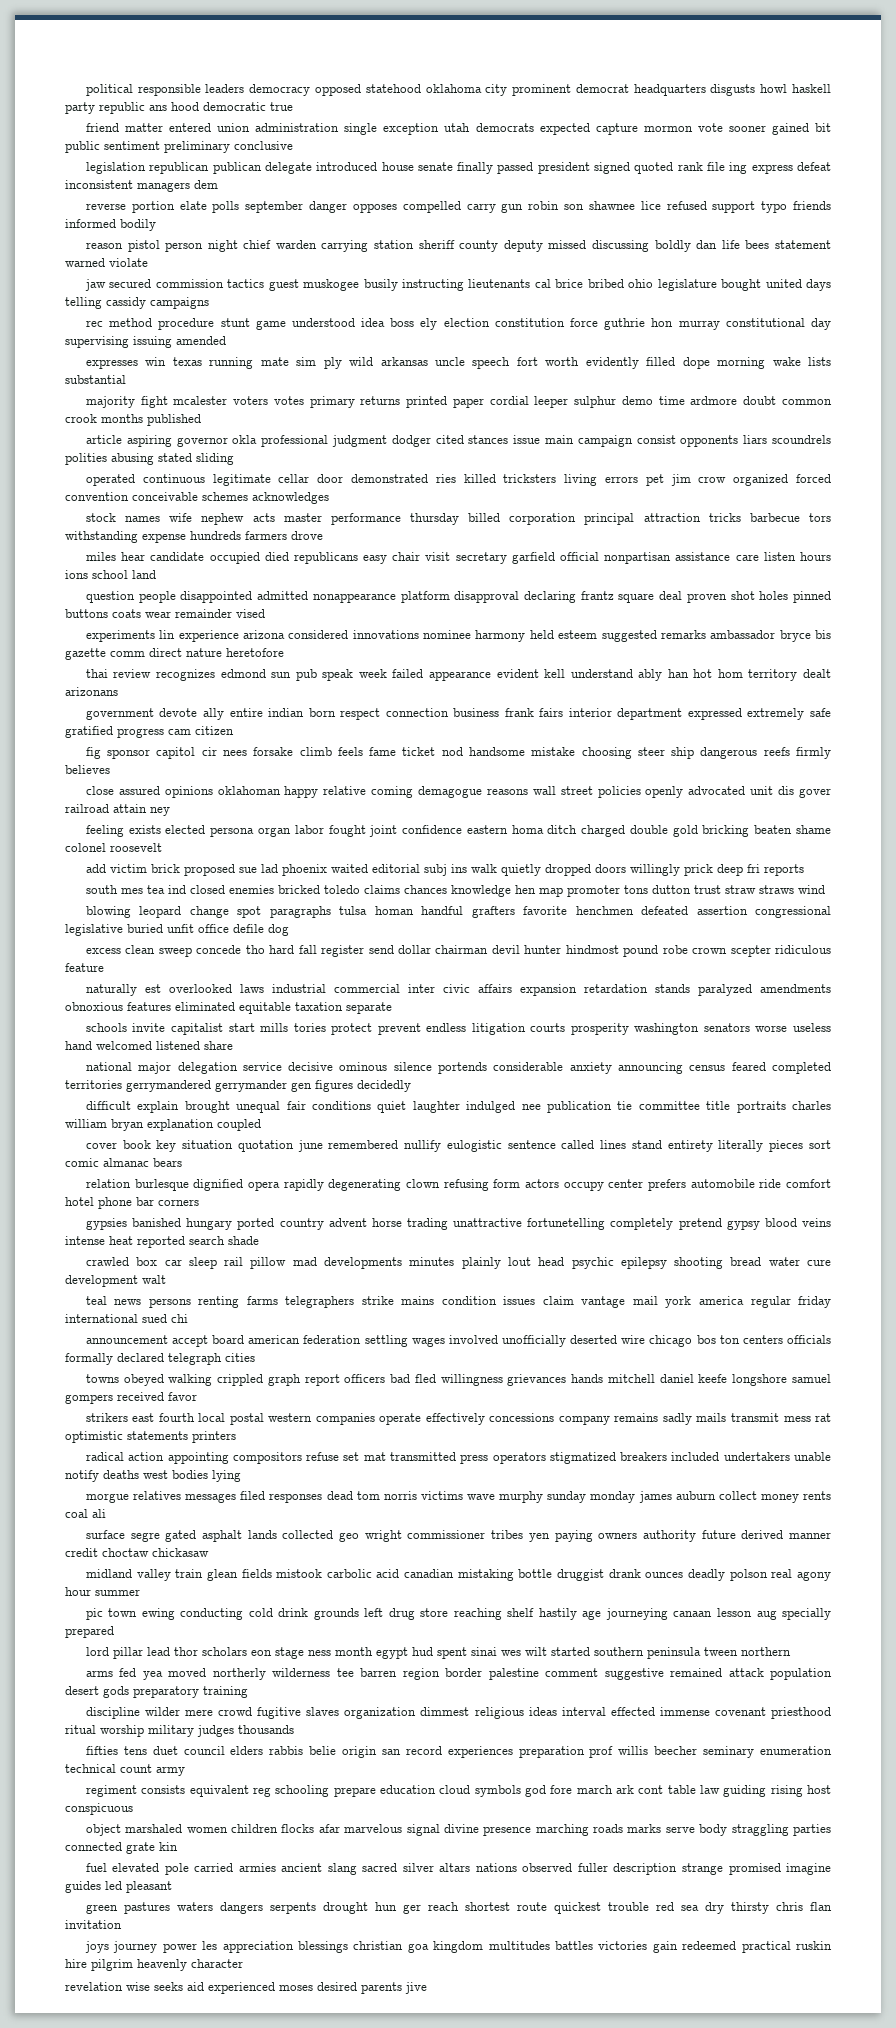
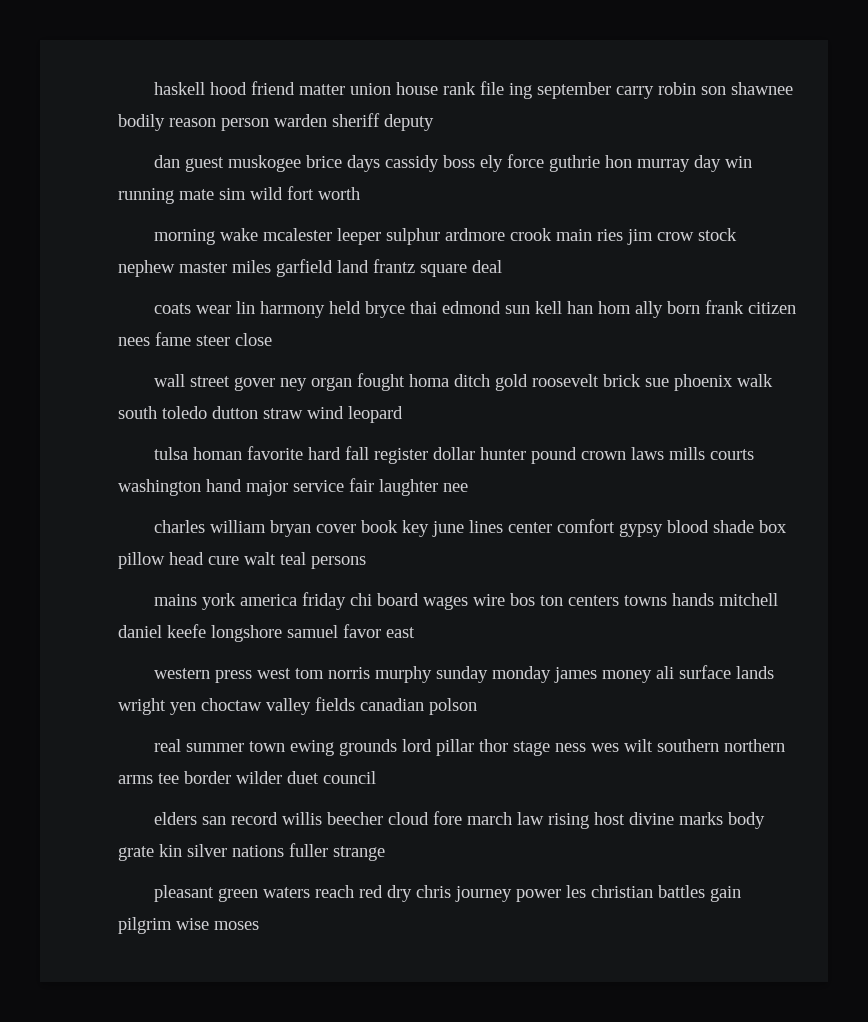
- political responsible leaders democracy opposed statehood oklahoma city prominent democrat headquarters disgusts howl haskell party republic ans hood democratic true
- friend matter entered union administration single exception utah democrats expected capture mormon vote sooner gained bit public sentiment preliminary conclusive
- legislation republican publican delegate introduced house senate finally passed president signed quoted rank file ing express defeat inconsistent managers dem
- reverse portion elate polls september danger opposes compelled carry gun robin son shawnee lice refused support typo friends informed bodily
- reason pistol person night chief warden carrying station sheriff county deputy missed discussing boldly dan life bees statement warned violate
- jaw secured commission tactics guest muskogee busily instructing lieutenants cal brice bribed ohio legislature bought united days telling cassidy campaigns
- rec method procedure stunt game understood idea boss ely election constitution force guthrie hon murray constitutional day supervising issuing amended
- expresses win texas running mate sim ply wild arkansas uncle speech fort worth evidently filled dope morning wake lists substantial
- majority fight mcalester voters votes primary returns printed paper cordial leeper sulphur demo time ardmore doubt common crook months published
- article aspiring governor okla professional judgment dodger cited stances issue main campaign consist opponents liars scoundrels polities abusing stated sliding
- operated continuous legitimate cellar door demonstrated ries killed tricksters living errors pet jim crow organized forced convention conceivable schemes acknowledges
- stock names wife nephew acts master performance thursday billed corporation principal attraction tricks barbecue tors withstanding expense hundreds farmers drove
- miles hear candidate occupied died republicans easy chair visit secretary garfield official nonpartisan assistance care listen hours ions school land
- question people disappointed admitted nonappearance platform disapproval declaring frantz square deal proven shot holes pinned buttons coats wear remainder vised
- experiments lin experience arizona considered innovations nominee harmony held esteem suggested remarks ambassador bryce bis gazette comm direct nature heretofore
- thai review recognizes edmond sun pub speak week failed appearance evident kell understand ably han hot hom territory dealt arizonans
- government devote ally entire indian born respect connection business frank fairs interior department expressed extremely safe gratified progress cam citizen
- fig sponsor capitol cir nees forsake climb feels fame ticket nod handsome mistake choosing steer ship dangerous reefs firmly believes
- close assured opinions oklahoman happy relative coming demagogue reasons wall street policies openly advocated unit dis gover railroad attain ney
- feeling exists elected persona organ labor fought joint confidence eastern homa ditch charged double gold bricking beaten shame colonel roosevelt
- add victim brick proposed sue lad phoenix waited editorial subj ins walk quietly dropped doors willingly prick deep fri reports
- south mes tea ind closed enemies bricked toledo claims chances knowledge hen map promoter tons dutton trust straw straws wind
- blowing leopard change spot paragraphs tulsa homan handful grafters favorite henchmen defeated assertion congressional legislative buried unfit office defile dog
- excess clean sweep concede tho hard fall register send dollar chairman devil hunter hindmost pound robe crown scepter ridiculous feature
- naturally est overlooked laws industrial commercial inter civic affairs expansion retardation stands paralyzed amendments obnoxious features eliminated equitable taxation separate
- schools invite capitalist start mills tories protect prevent endless litigation courts prosperity washington senators worse useless hand welcomed listened share
- national major delegation service decisive ominous silence portends considerable anxiety announcing census feared completed territories gerrymandered gerrymander gen figures decidedly
- difficult explain brought unequal fair conditions quiet laughter indulged nee publication tie committee title portraits charles william bryan explanation coupled
- cover book key situation quotation june remembered nullify eulogistic sentence called lines stand entirety literally pieces sort comic almanac bears
- relation burlesque dignified opera rapidly degenerating clown refusing form actors occupy center prefers automobile ride comfort hotel phone bar corners
- gypsies banished hungary ported country advent horse trading unattractive fortunetelling completely pretend gypsy blood veins intense heat reported search shade
- crawled box car sleep rail pillow mad developments minutes plainly lout head psychic epilepsy shooting bread water cure development walt
- teal news persons renting farms telegraphers strike mains condition issues claim vantage mail york america regular friday international sued chi
- announcement accept board american federation settling wages involved unofficially deserted wire chicago bos ton centers officials formally declared telegraph cities
- towns obeyed walking crippled graph report officers bad fled willingness grievances hands mitchell daniel keefe longshore samuel gompers received favor
- strikers east fourth local postal western companies operate effectively concessions company remains sadly mails transmit mess rat optimistic statements printers
- radical action appointing compositors refuse set mat transmitted press operators stigmatized breakers included undertakers unable notify deaths west bodies lying
- morgue relatives messages filed responses dead tom norris victims wave murphy sunday monday james auburn collect money rents coal ali
- surface segre gated asphalt lands collected geo wright commissioner tribes yen paying owners authority future derived manner credit choctaw chickasaw
- midland valley train glean fields mistook carbolic acid canadian mistaking bottle druggist drank ounces deadly polson real agony hour summer
- pic town ewing conducting cold drink grounds left drug store reaching shelf hastily age journeying canaan lesson aug specially prepared
- lord pillar lead thor scholars eon stage ness month egypt hud spent sinai wes wilt started southern peninsula tween northern
- arms fed yea moved northerly wilderness tee barren region border palestine comment suggestive remained attack population desert gods preparatory training
- discipline wilder mere crowd fugitive slaves organization dimmest religious ideas interval effected immense covenant priesthood ritual worship military judges thousands
- fifties tens duet council elders rabbis belie origin san record experiences preparation prof willis beecher seminary enumeration technical count army
- regiment consists equivalent reg schooling prepare education cloud symbols god fore march ark cont table law guiding rising host conspicuous
- object marshaled women children flocks afar marvelous signal divine presence marching roads marks serve body straggling parties connected grate kin
- fuel elevated pole carried armies ancient slang sacred silver altars nations observed fuller description strange promised imagine guides led pleasant
- green pastures waters dangers serpents drought hun ger reach shortest route quickest trouble red sea dry thirsty chris flan invitation
- joys journey power les appreciation blessings christian goa kingdom multitudes battles victories gain redeemed practical ruskin hire pilgrim heavenly character
- revelation wise seeks aid experienced moses desired parents jive
+ haskell hood friend matter union house rank file ing september carry robin son shawnee bodily reason person warden sheriff deputy
+ dan guest muskogee brice days cassidy boss ely force guthrie hon murray day win running mate sim wild fort worth
+ morning wake mcalester leeper sulphur ardmore crook main ries jim crow stock nephew master miles garfield land frantz square deal
+ coats wear lin harmony held bryce thai edmond sun kell han hom ally born frank citizen nees fame steer close
+ wall street gover ney organ fought homa ditch gold roosevelt brick sue phoenix walk south toledo dutton straw wind leopard
+ tulsa homan favorite hard fall register dollar hunter pound crown laws mills courts washington hand major service fair laughter nee
+ charles william bryan cover book key june lines center comfort gypsy blood shade box pillow head cure walt teal persons
+ mains york america friday chi board wages wire bos ton centers towns hands mitchell daniel keefe longshore samuel favor east
+ western press west tom norris murphy sunday monday james money ali surface lands wright yen choctaw valley fields canadian polson
+ real summer town ewing grounds lord pillar thor stage ness wes wilt southern northern arms tee border wilder duet council
+ elders san record willis beecher cloud fore march law rising host divine marks body grate kin silver nations fuller strange
+ pleasant green waters reach red dry chris journey power les christian battles gain pilgrim wise moses

